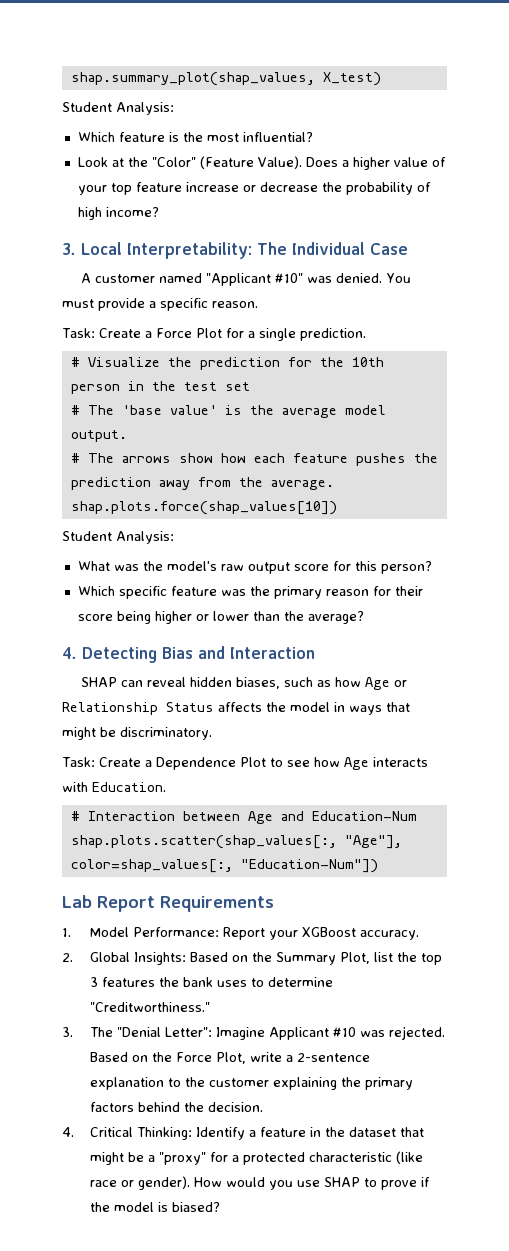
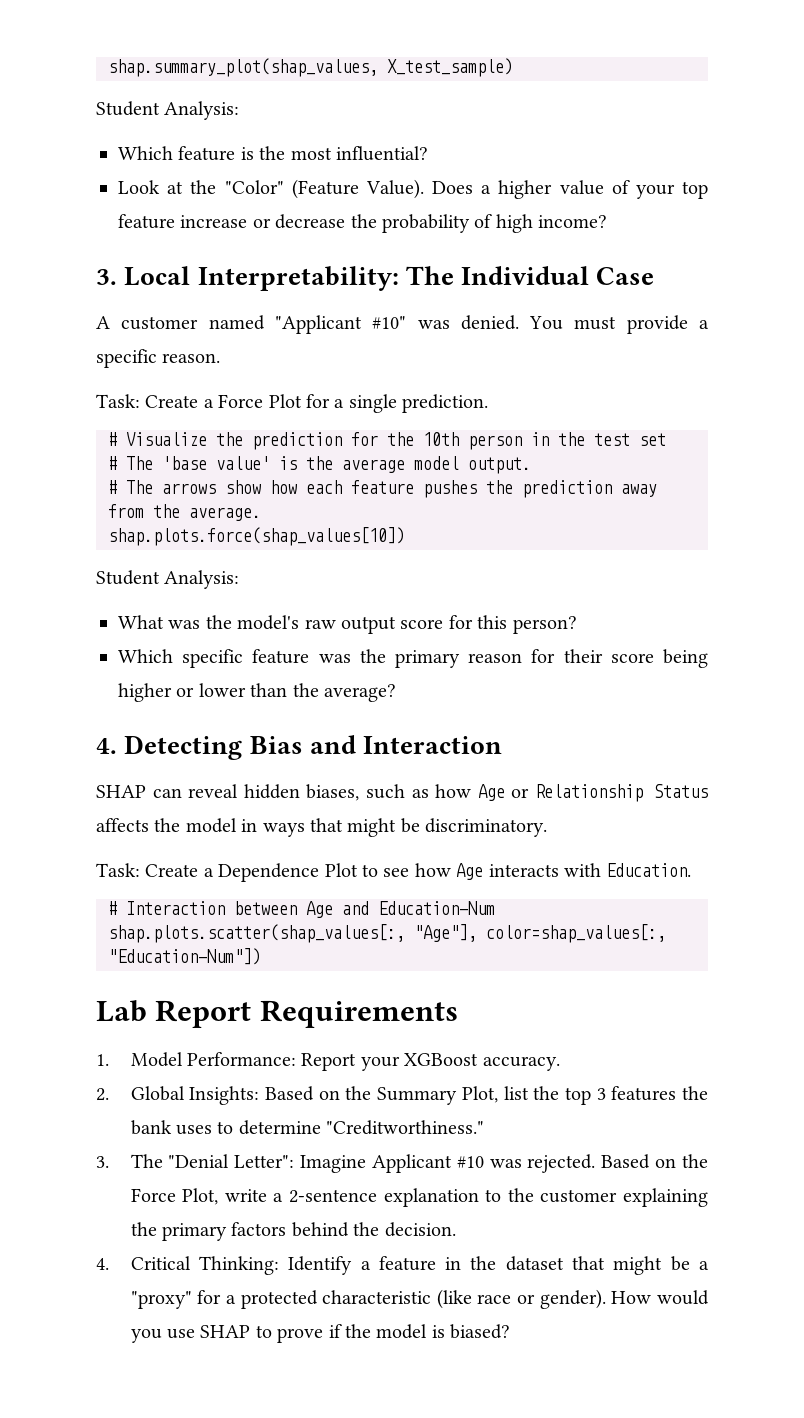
- shap.summary_plot(shap_values, X_test)
+ shap.summary_plot(shap_values, X_test_sample)

